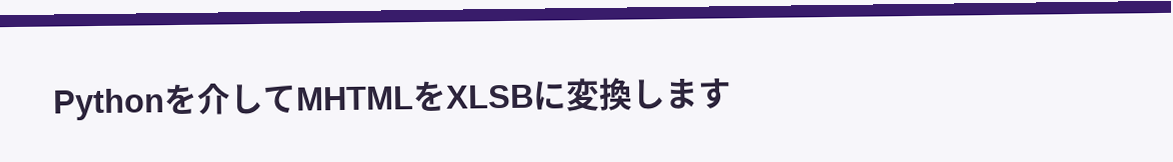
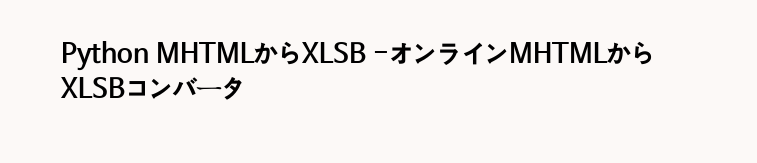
- Pythonを介してMHTMLをXLSBに変換します
+ Python MHTMLからXLSB -オンラインMHTMLからXLSBコンバータ

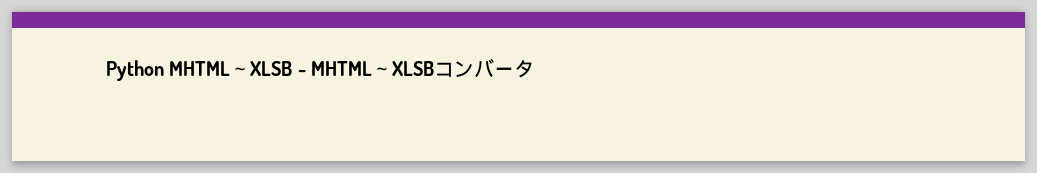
- Python MHTMLからXLSB -オンラインMHTMLからXLSBコンバータ
+ Python MHTML～XLSB - MHTML～XLSBコンバータ

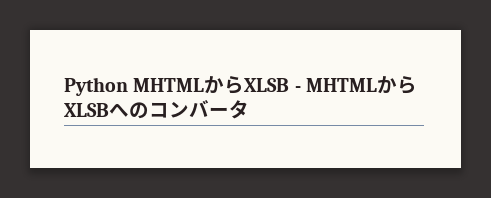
- Python MHTML～XLSB - MHTML～XLSBコンバータ
+ Python MHTMLからXLSB - MHTMLからXLSBへのコンバータ

